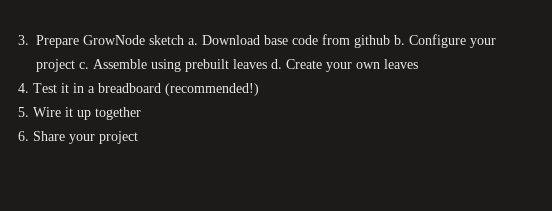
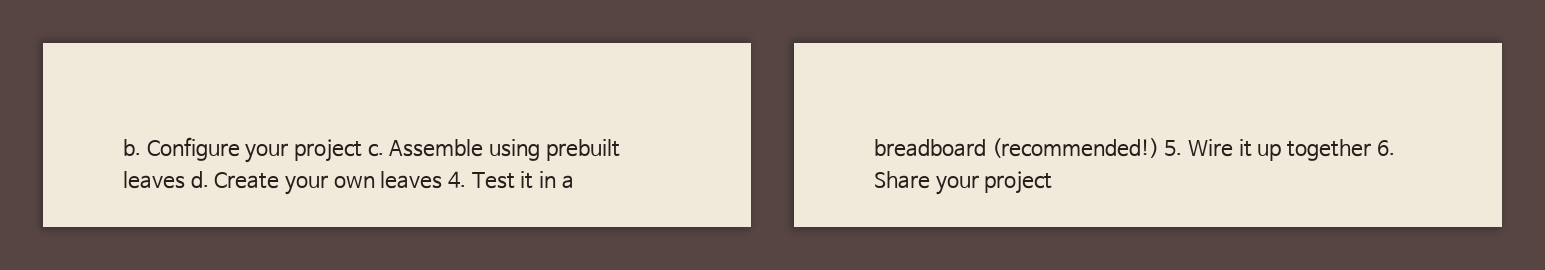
- 3. Prepare GrowNode sketch a. Download base code from github b.
+ b.
- Create your own leaves
- 4. Test it in a breadboard (recommended!)
- 5. Wire it up together
- 6. Share your project
+ Create your own leaves 4. Test it in a breadboard (recommended!) 5. Wire it up together 6. Share your project

